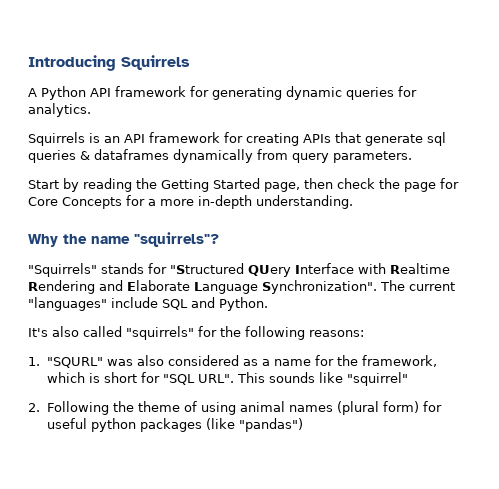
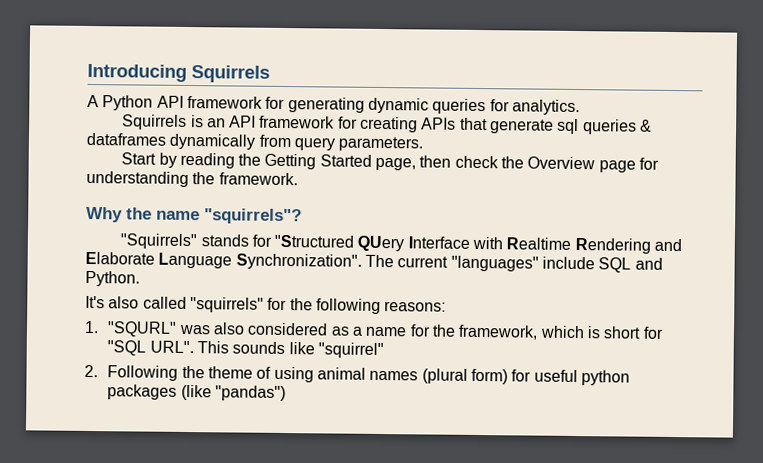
- Start by reading the Getting Started page, then check the page for Core Concepts for a more in-depth understanding.
+ Start by reading the Getting Started page, then check the Overview page for understanding the framework.

